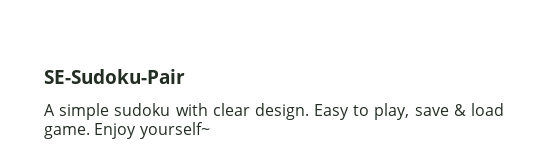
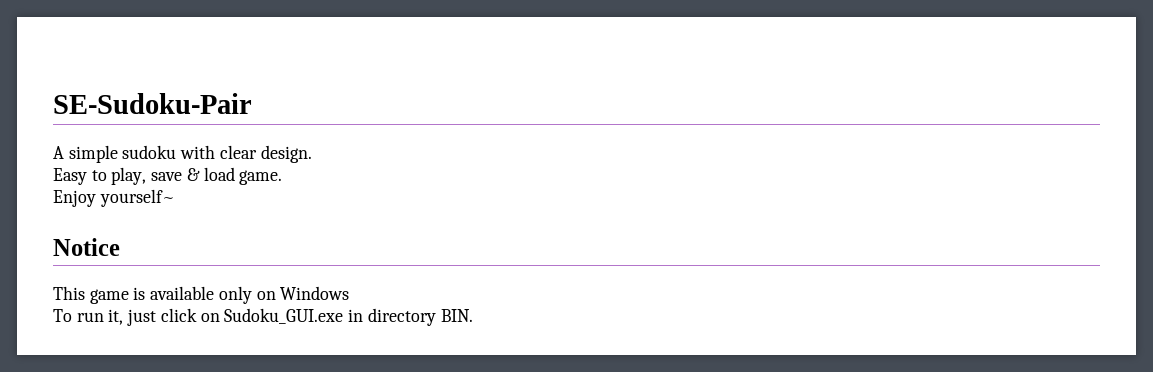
- A simple sudoku with clear design. Easy to play, save & load game. Enjoy yourself~
+ A simple sudoku with clear design.
+ Easy to play, save & load game.
+ Enjoy yourself~
+ Notice
+ This game is available only on Windows
+ To run it, just click on Sudoku_GUI.exe in directory BIN.

